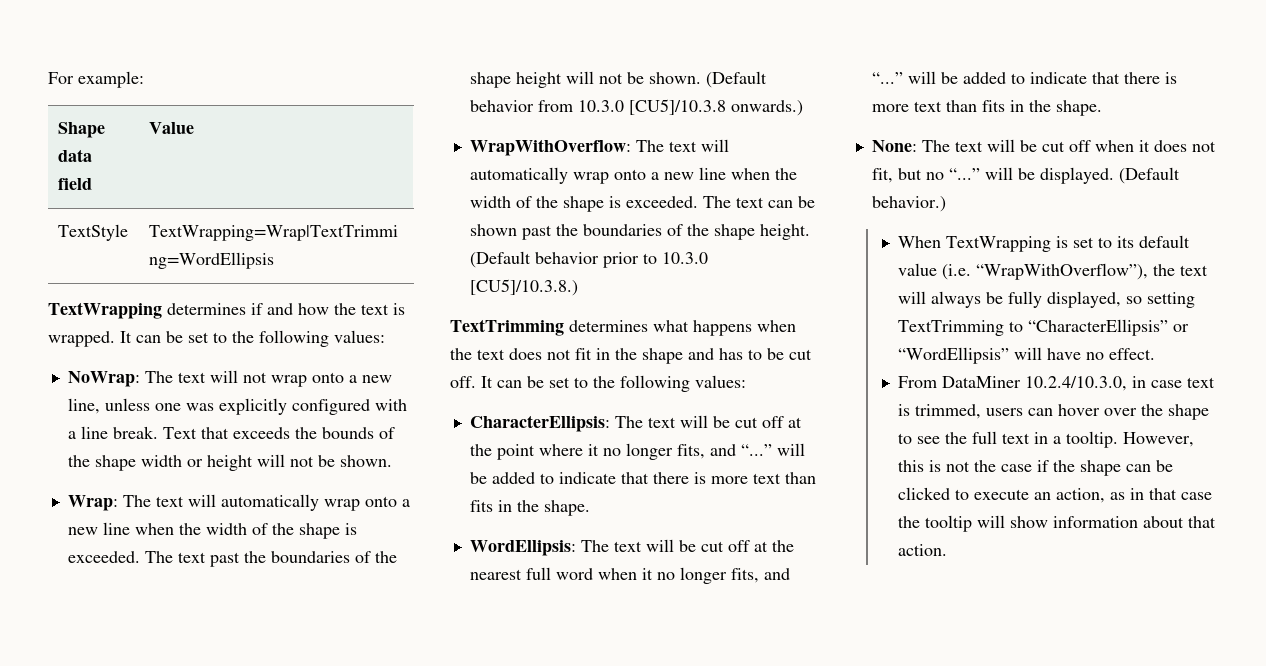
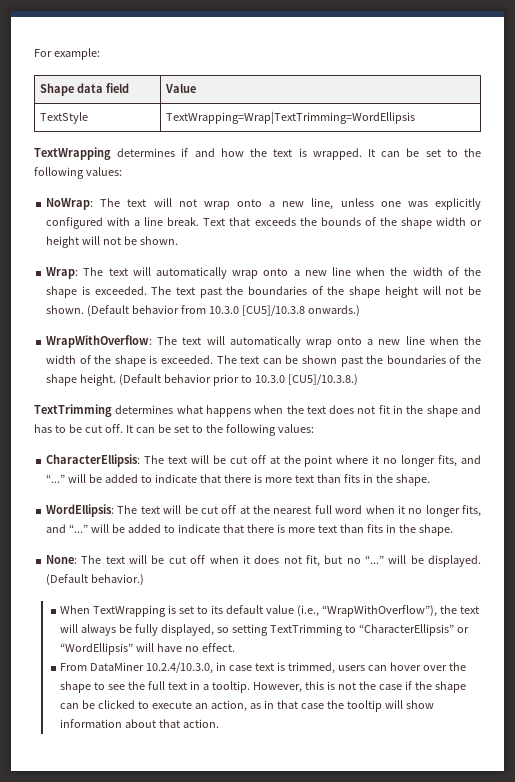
- When TextWrapping is set to its default value (i.e. “WrapWithOverflow”), the text will always be fully displayed, so setting TextTrimming to “CharacterEllipsis” or “WordEllipsis” will have no effect.
+ When TextWrapping is set to its default value (i.e., “WrapWithOverflow”), the text will always be fully displayed, so setting TextTrimming to “CharacterEllipsis” or “WordEllipsis” will have no effect.

